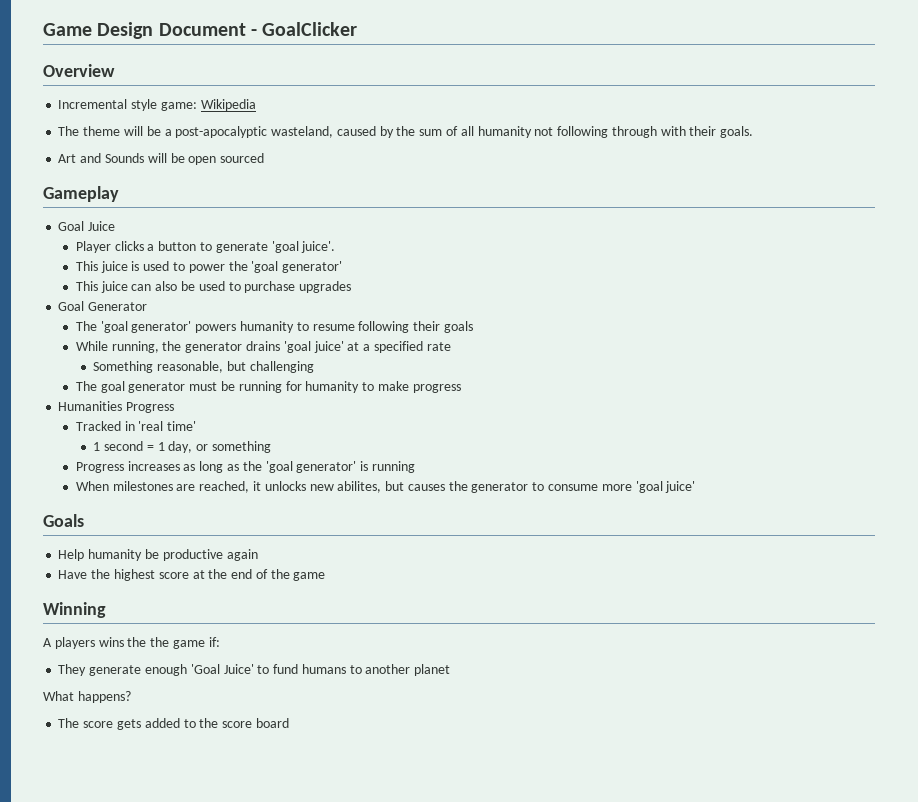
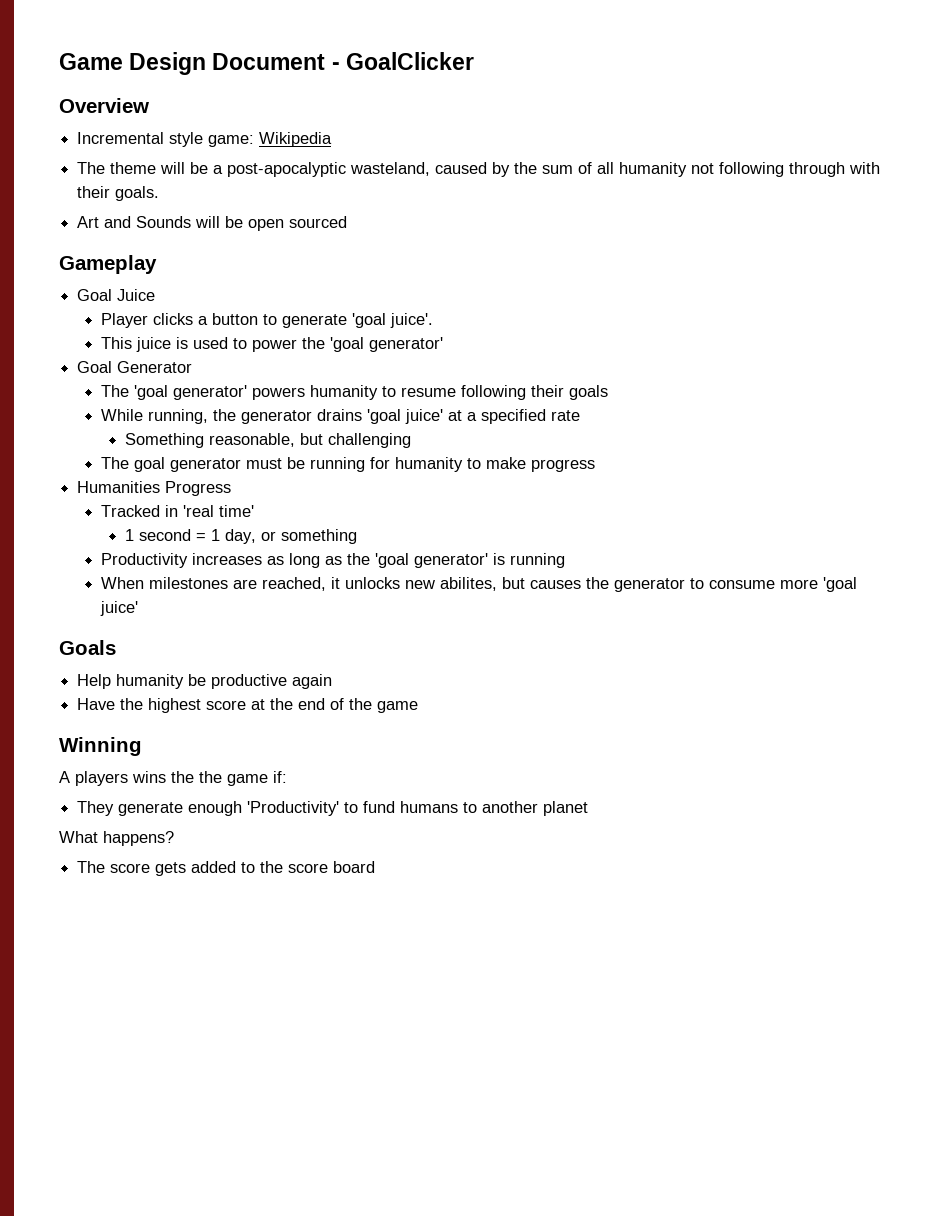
- This juice can also be used to purchase upgrades
- Progress increases as long as the 'goal generator' is running
+ Productivity increases as long as the 'goal generator' is running
- They generate enough 'Goal Juice' to fund humans to another planet
+ They generate enough 'Productivity' to fund humans to another planet

